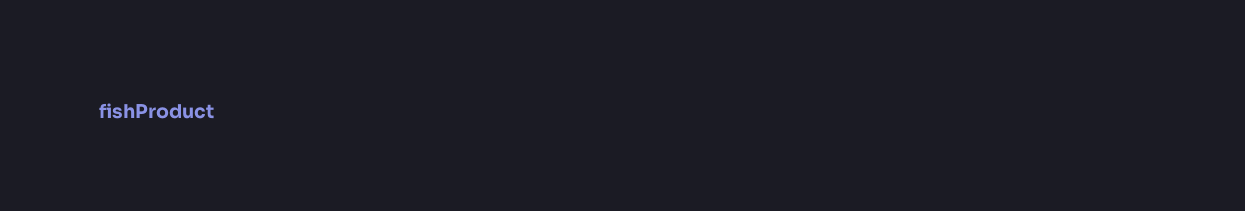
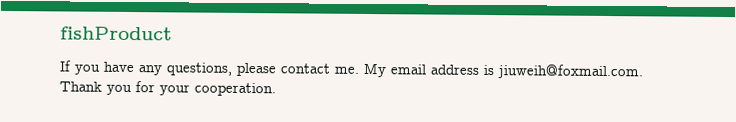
+ If you have any questions, please contact me. My email address is jiuweih@foxmail.com. Thank you for your cooperation.

